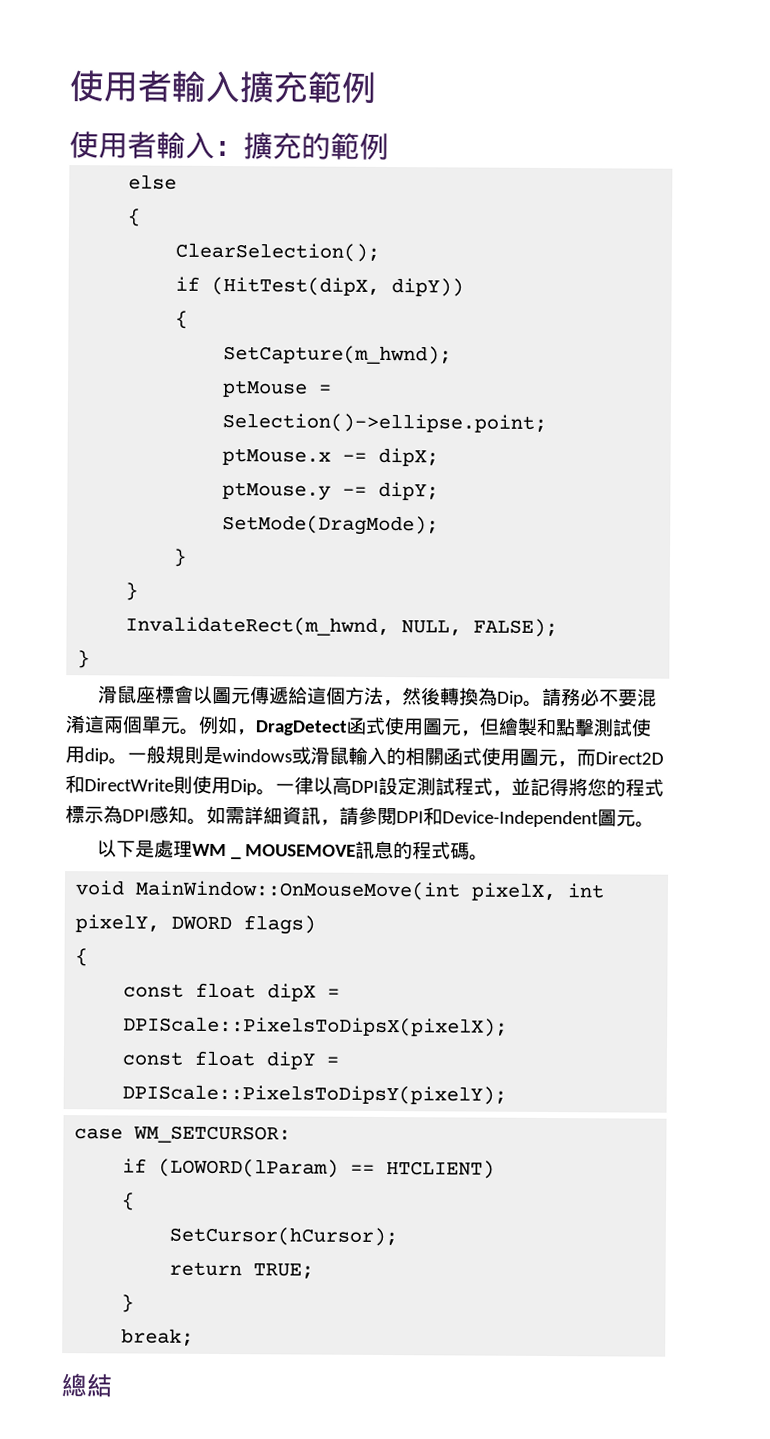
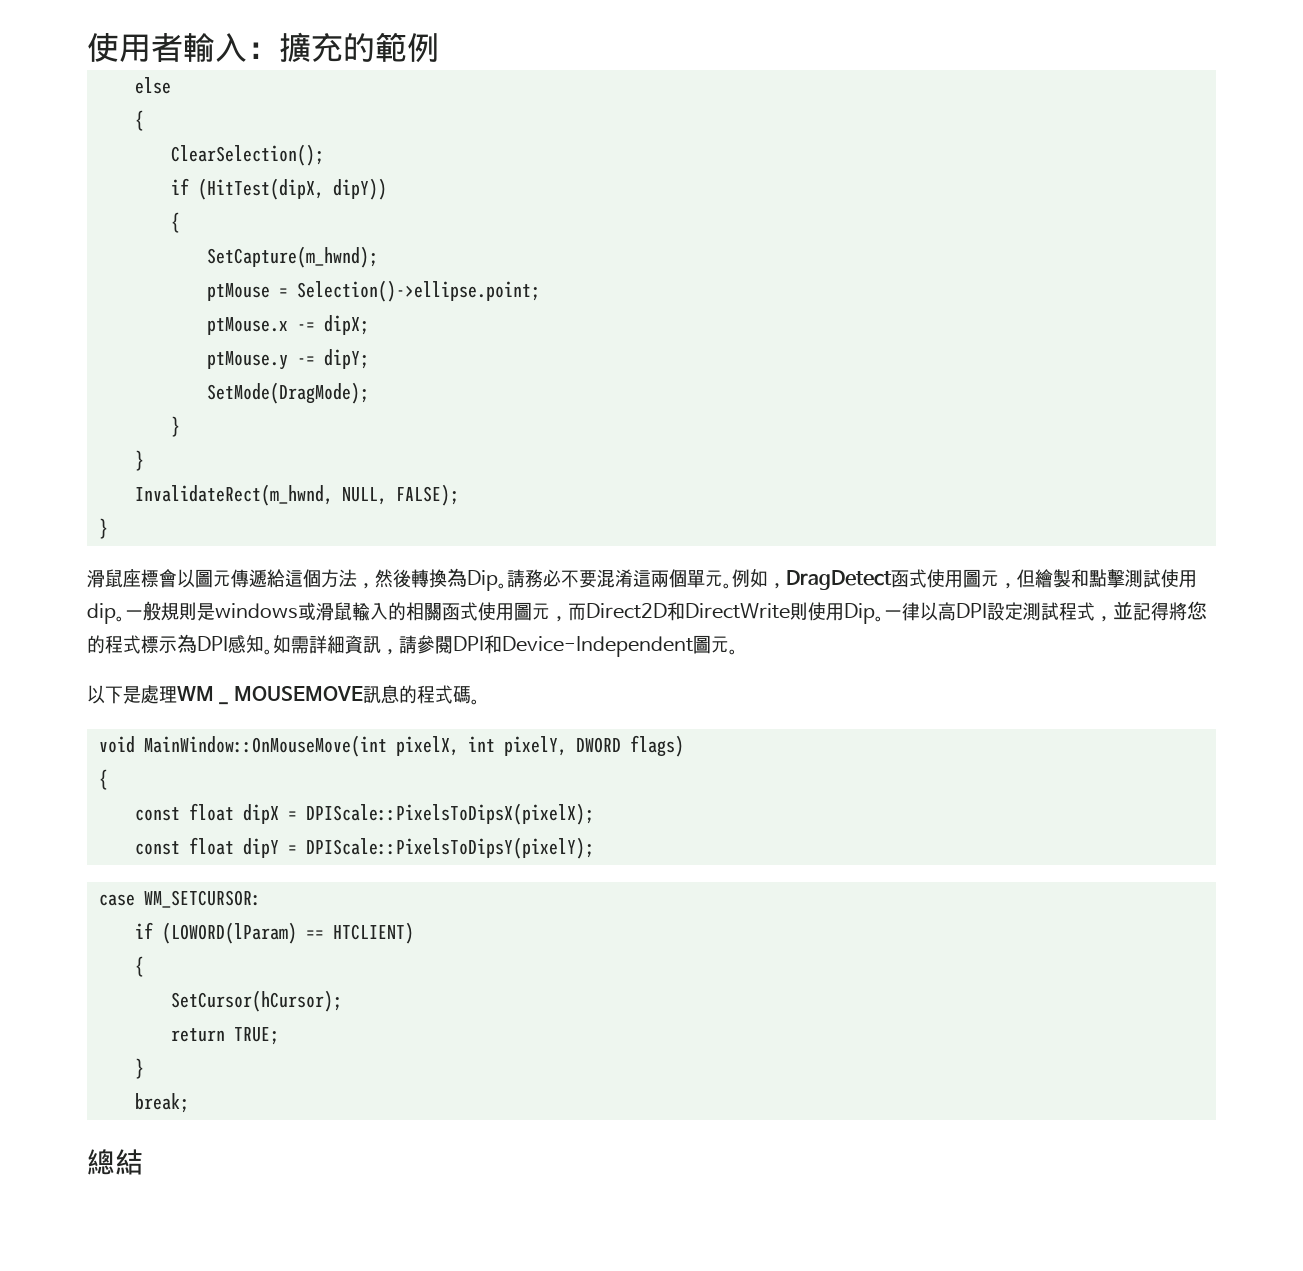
- 使用者輸入擴充範例

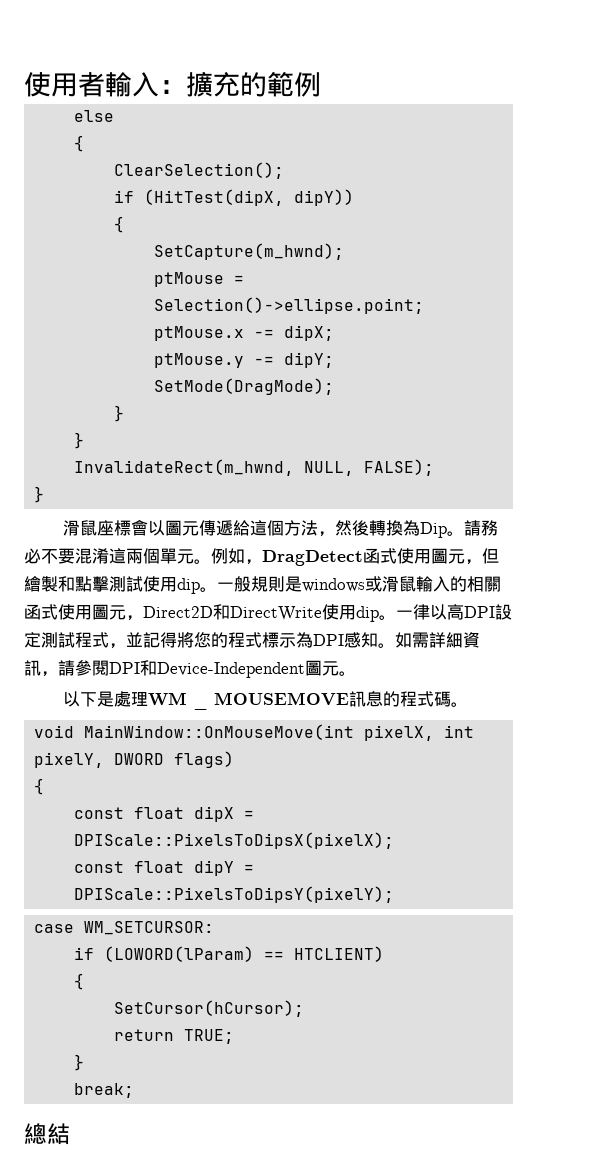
- 一般規則是windows或滑鼠輸入的相關函式使用圖元，而Direct2D和DirectWrite則使用Dip。
+ 一般規則是windows或滑鼠輸入的相關函式使用圖元，Direct2D和DirectWrite使用dip。

